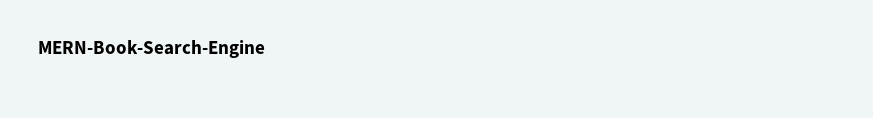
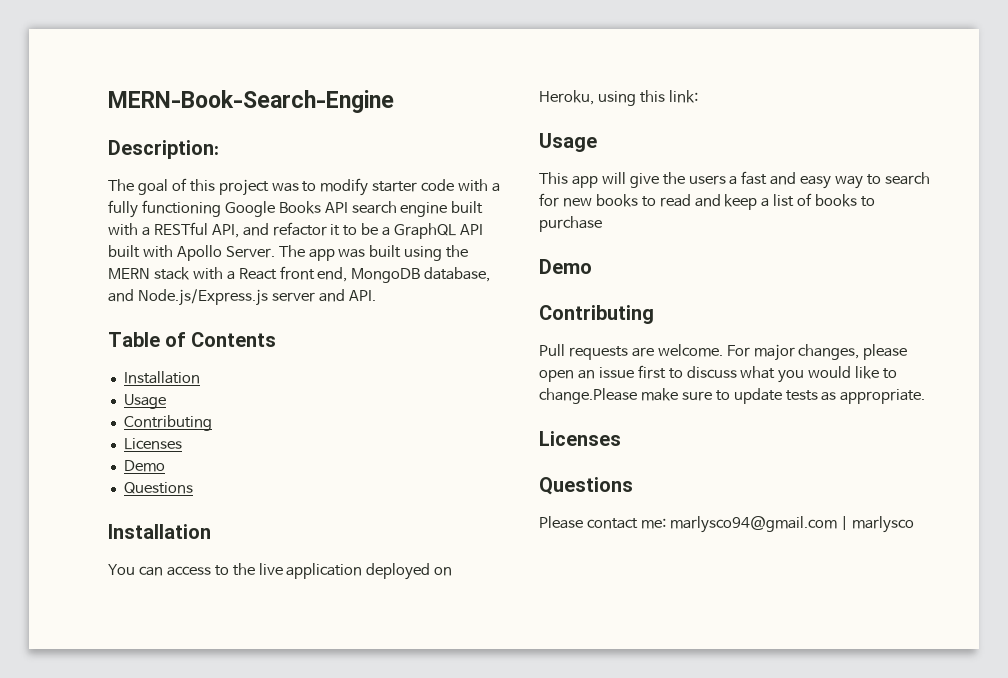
+ Description:
+ The goal of this project was to modify starter code with a fully functioning Google Books API search engine built with a RESTful API, and refactor it to be a GraphQL API built with Apollo Server. The app was built using the MERN stack with a React front end, MongoDB database, and Node.js/Express.js server and API.
+ Table of Contents
+ Installation
+ Usage
+ Contributing
+ Licenses
+ Demo
+ Questions
+ Installation
+ You can access to the live application deployed on Heroku, using this link:
+ Usage
+ This app will give the users a fast and easy way to search for new books to read and keep a list of books to purchase
+ Demo
+ Contributing
+ Pull requests are welcome. For major changes, please open an issue first to discuss what you would like to change.Please make sure to update tests as appropriate.
+ Licenses
+ Questions
+ Please contact me: marlysco94@gmail.com | marlysco

